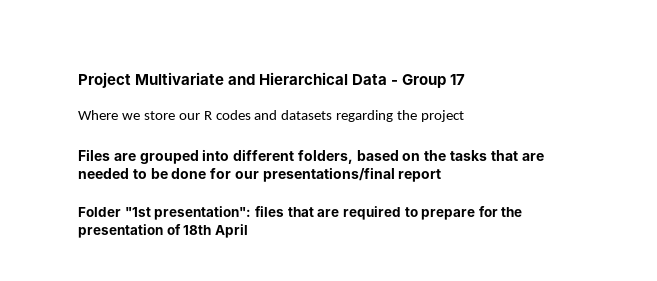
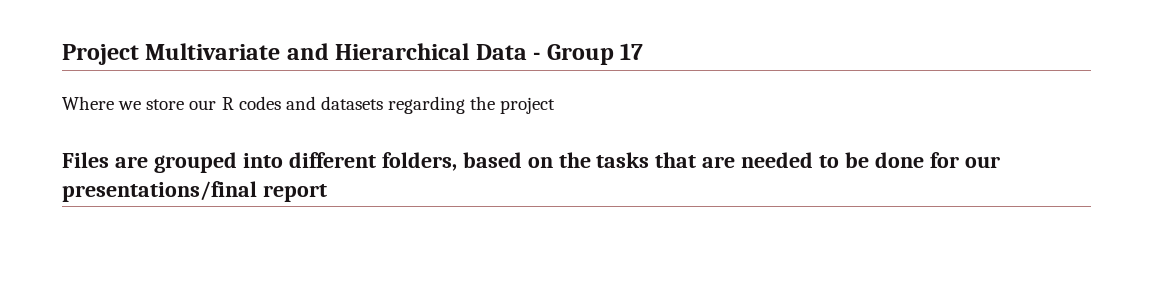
- Folder "1st presentation": files that are required to prepare for the presentation of 18th April

